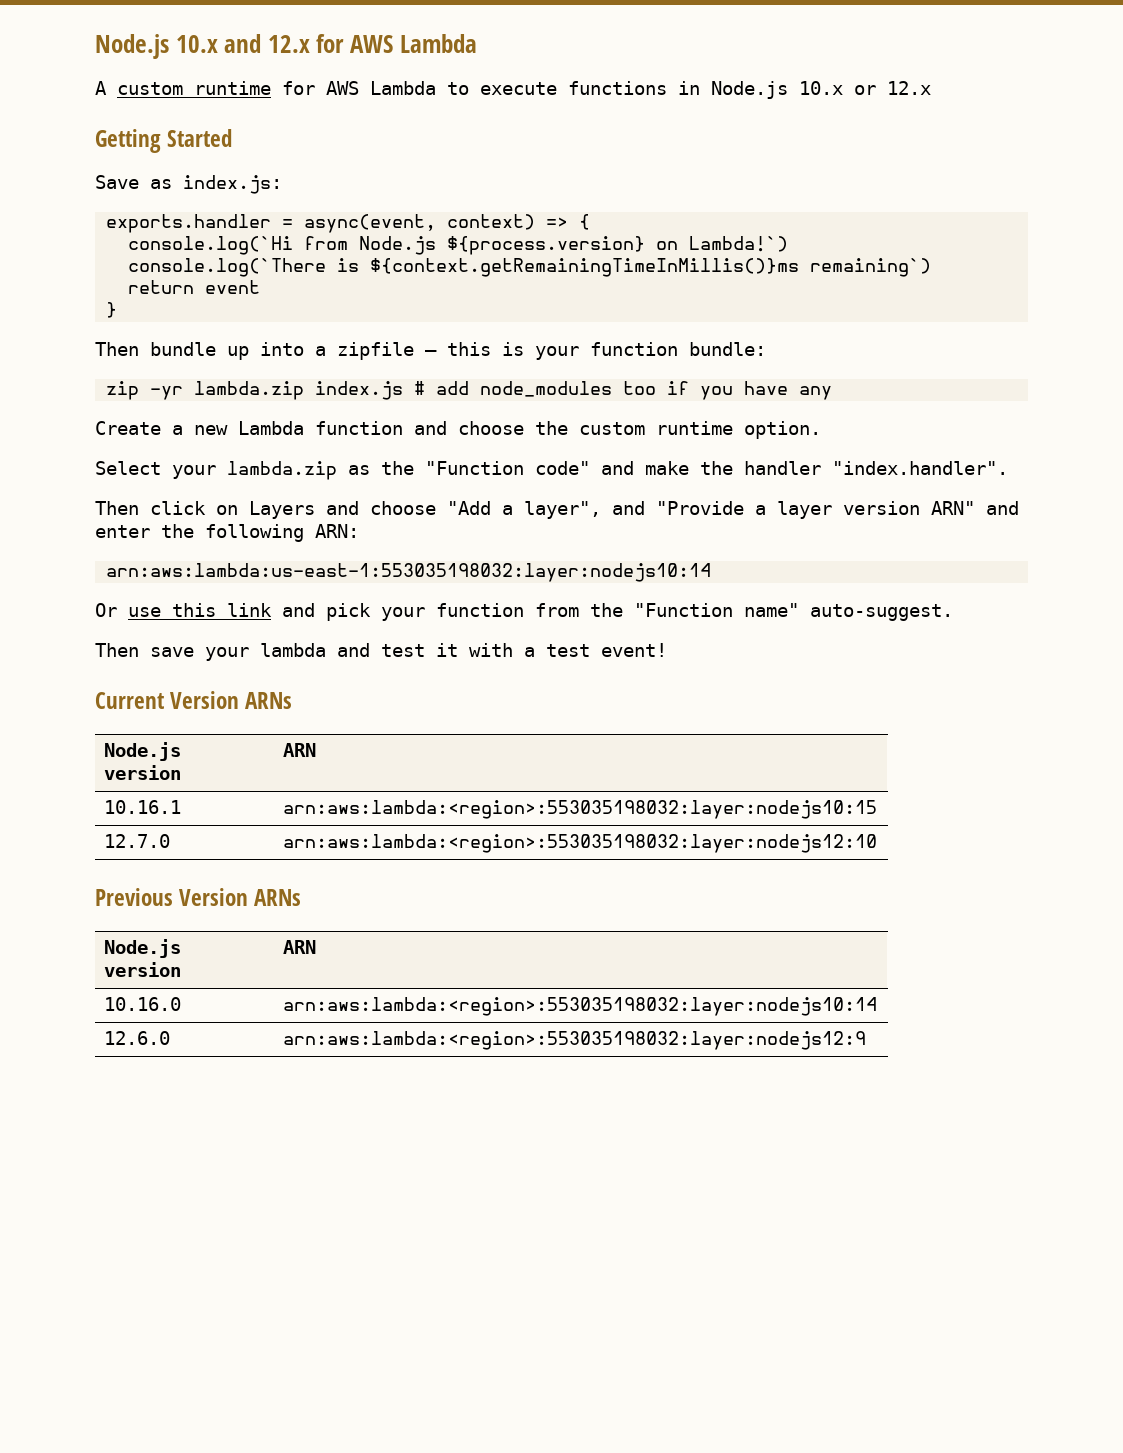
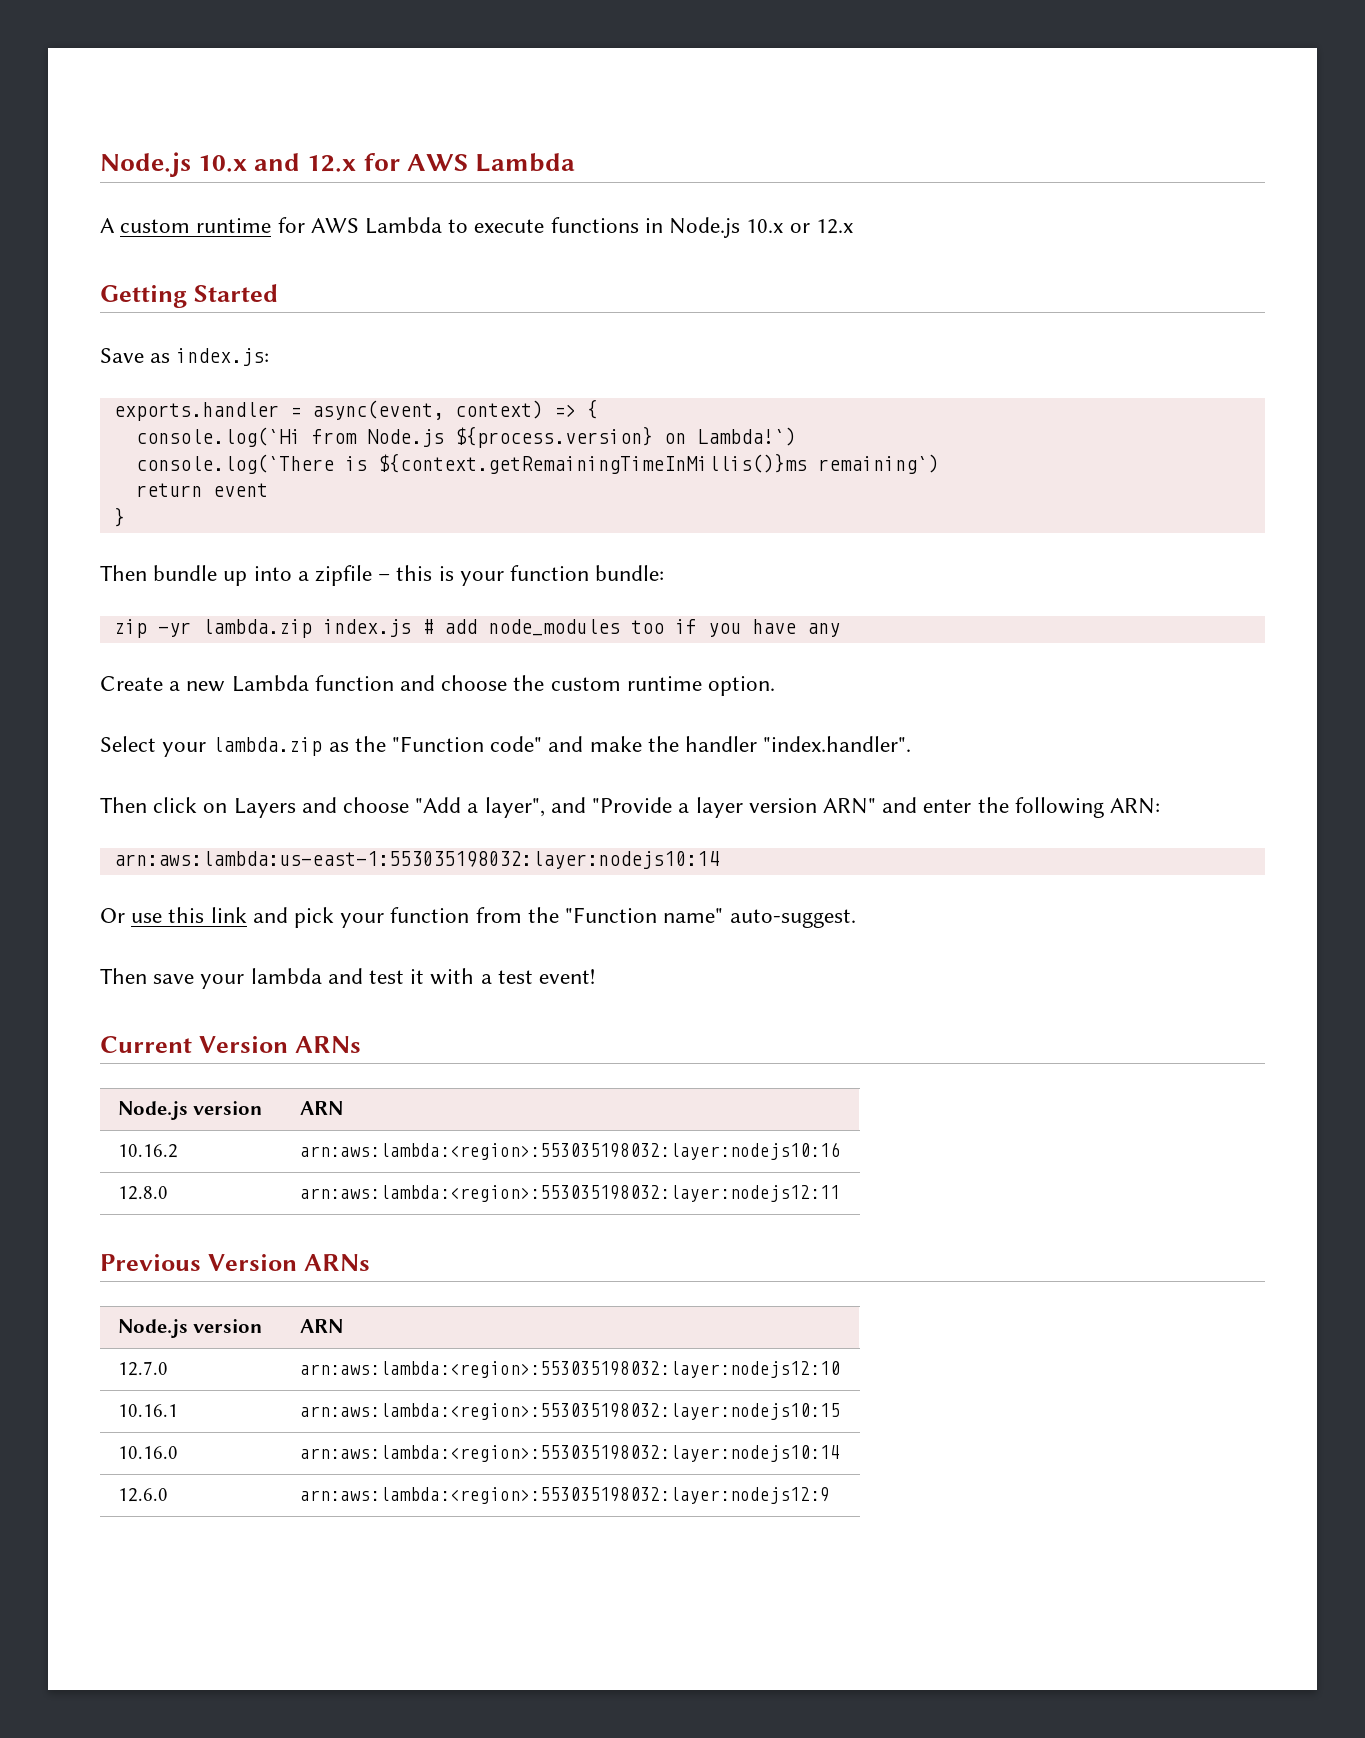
- 10.16.1 | arn:aws:lambda:<region>:553035198032:layer:nodejs10:15
- 12.7.0 | arn:aws:lambda:<region>:553035198032:layer:nodejs12:10
+ 10.16.2 | arn:aws:lambda:<region>:553035198032:layer:nodejs10:16
+ 12.8.0 | arn:aws:lambda:<region>:553035198032:layer:nodejs12:11
+ 12.7.0 | arn:aws:lambda:<region>:553035198032:layer:nodejs12:10
+ 10.16.1 | arn:aws:lambda:<region>:553035198032:layer:nodejs10:15

